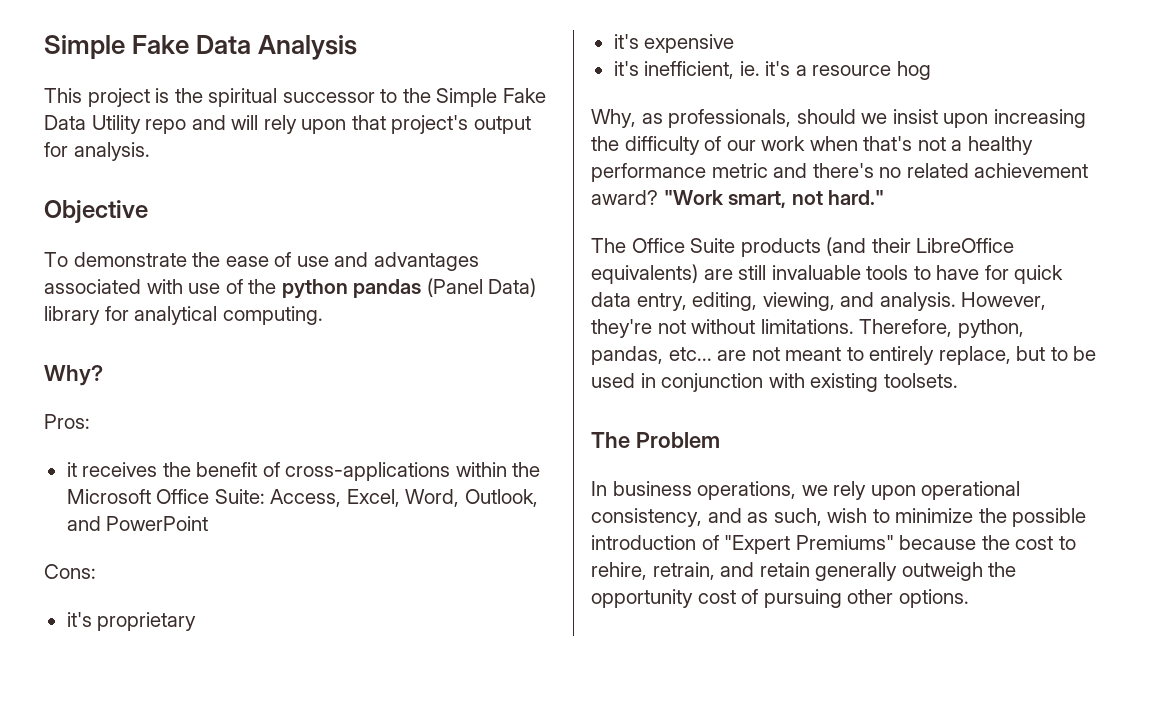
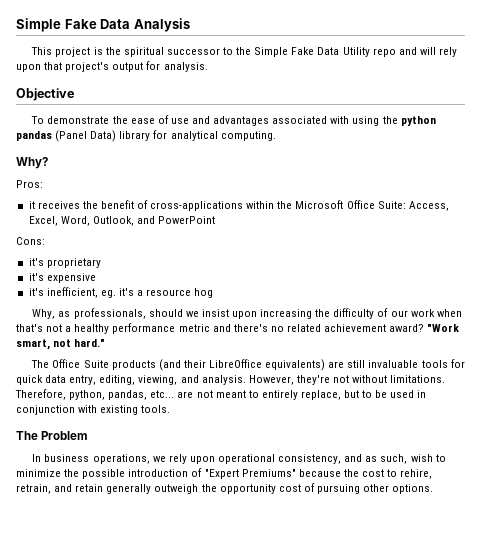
- To demonstrate the ease of use and advantages associated with use of the python pandas (Panel Data) library for analytical computing.
+ To demonstrate the ease of use and advantages associated with using the python pandas (Panel Data) library for analytical computing.
- it's inefficient, ie. it's a resource hog
+ it's inefficient, eg. it's a resource hog
- The Office Suite products (and their LibreOffice equivalents) are still invaluable tools to have for quick data entry, editing, viewing, and analysis.
+ The Office Suite products (and their LibreOffice equivalents) are still invaluable tools for quick data entry, editing, viewing, and analysis.
- Therefore, python, pandas, etc... are not meant to entirely replace, but to be used in conjunction with existing toolsets.
+ Therefore, python, pandas, etc... are not meant to entirely replace, but to be used in conjunction with existing tools.

